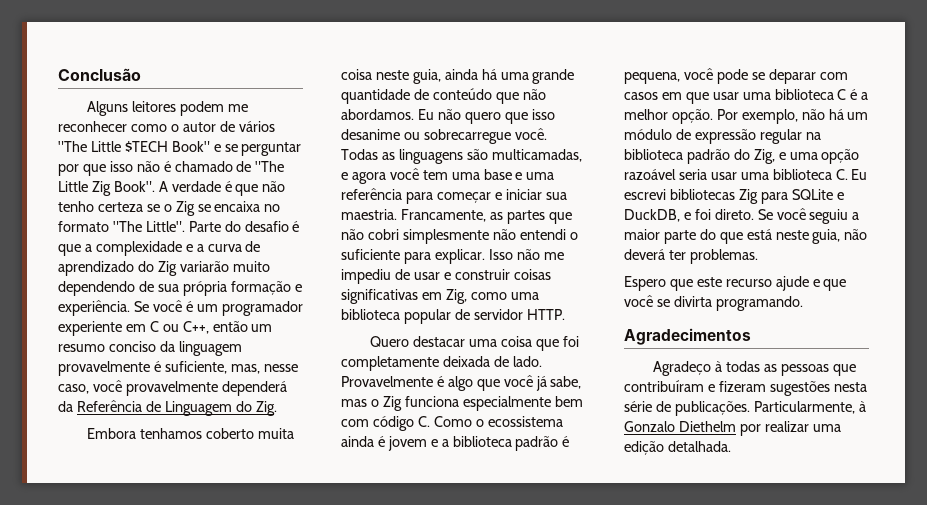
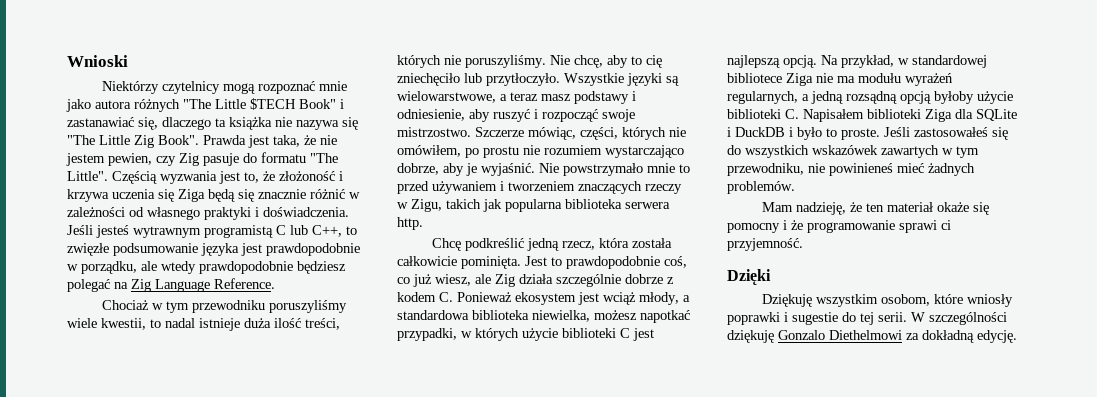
- Conclusão
- Alguns leitores podem me reconhecer como o autor de vários "The Little $TECH Book" e se perguntar por que isso não é chamado de "The Little Zig Book". A verdade é que não tenho certeza se o Zig se encaixa no formato "The Little". Parte do desafio é que a complexidade e a curva de aprendizado do Zig variarão muito dependendo de sua própria formação e experiência. Se você é um programador experiente em C ou C++, então um resumo conciso da linguagem provavelmente é suficiente, mas, nesse caso, você provavelmente dependerá da Referência de Linguagem do Zig.
- Embora tenhamos coberto muita coisa neste guia, ainda há uma grande quantidade de conteúdo que não abordamos. Eu não quero que isso desanime ou sobrecarregue você. Todas as linguagens são multicamadas, e agora você tem uma base e uma referência para começar e iniciar sua maestria. Francamente, as partes que não cobri simplesmente não entendi o suficiente para explicar. Isso não me impediu de usar e construir coisas significativas em Zig, como uma biblioteca popular de servidor HTTP.
- Quero destacar uma coisa que foi completamente deixada de lado. Provavelmente é algo que você já sabe, mas o Zig funciona especialmente bem com código C. Como o ecossistema ainda é jovem e a biblioteca padrão é pequena, você pode se deparar com casos em que usar uma biblioteca C é a melhor opção. Por exemplo, não há um módulo de expressão regular na biblioteca padrão do Zig, e uma opção razoável seria usar uma biblioteca C. Eu escrevi bibliotecas Zig para SQLite e DuckDB, e foi direto. Se você seguiu a maior parte do que está neste guia, não deverá ter problemas.
- Espero que este recurso ajude e que você se divirta programando.
- Agradecimentos
- Agradeço à todas as pessoas que contribuíram e fizeram sugestões nesta série de publicações. Particularmente, à Gonzalo Diethelm por realizar uma edição detalhada.
+ Wnioski
+ Niektórzy czytelnicy mogą rozpoznać mnie jako autora różnych "The Little $TECH Book" i zastanawiać się, dlaczego ta książka nie nazywa się "The Little Zig Book". Prawda jest taka, że nie jestem pewien, czy Zig pasuje do formatu "The Little". Częścią wyzwania jest to, że złożoność i krzywa uczenia się Ziga będą się znacznie różnić w zależności od własnego praktyki i doświadczenia. Jeśli jesteś wytrawnym programistą C lub C++, to zwięzłe podsumowanie języka jest prawdopodobnie w porządku, ale wtedy prawdopodobnie będziesz polegać na Zig Language Reference.
+ Chociaż w tym przewodniku poruszyliśmy wiele kwestii, to nadal istnieje duża ilość treści, których nie poruszyliśmy. Nie chcę, aby to cię zniechęciło lub przytłoczyło. Wszystkie języki są wielowarstwowe, a teraz masz podstawy i odniesienie, aby ruszyć i rozpocząć swoje mistrzostwo. Szczerze mówiąc, części, których nie omówiłem, po prostu nie rozumiem wystarczająco dobrze, aby je wyjaśnić. Nie powstrzymało mnie to przed używaniem i tworzeniem znaczących rzeczy w Zigu, takich jak popularna biblioteka serwera http.
+ Chcę podkreślić jedną rzecz, która została całkowicie pominięta. Jest to prawdopodobnie coś, co już wiesz, ale Zig działa szczególnie dobrze z kodem C. Ponieważ ekosystem jest wciąż młody, a standardowa biblioteka niewielka, możesz napotkać przypadki, w których użycie biblioteki C jest najlepszą opcją. Na przykład, w standardowej bibliotece Ziga nie ma modułu wyrażeń regularnych, a jedną rozsądną opcją byłoby użycie biblioteki C. Napisałem biblioteki Ziga dla SQLite i DuckDB i było to proste. Jeśli zastosowałeś się do wszystkich wskazówek zawartych w tym przewodniku, nie powinieneś mieć żadnych problemów.
+ Mam nadzieję, że ten materiał okaże się pomocny i że programowanie sprawi ci przyjemność.
+ Dzięki
+ Dziękuję wszystkim osobom, które wniosły poprawki i sugestie do tej serii. W szczególności dziękuję Gonzalo Diethelmowi za dokładną edycję.

